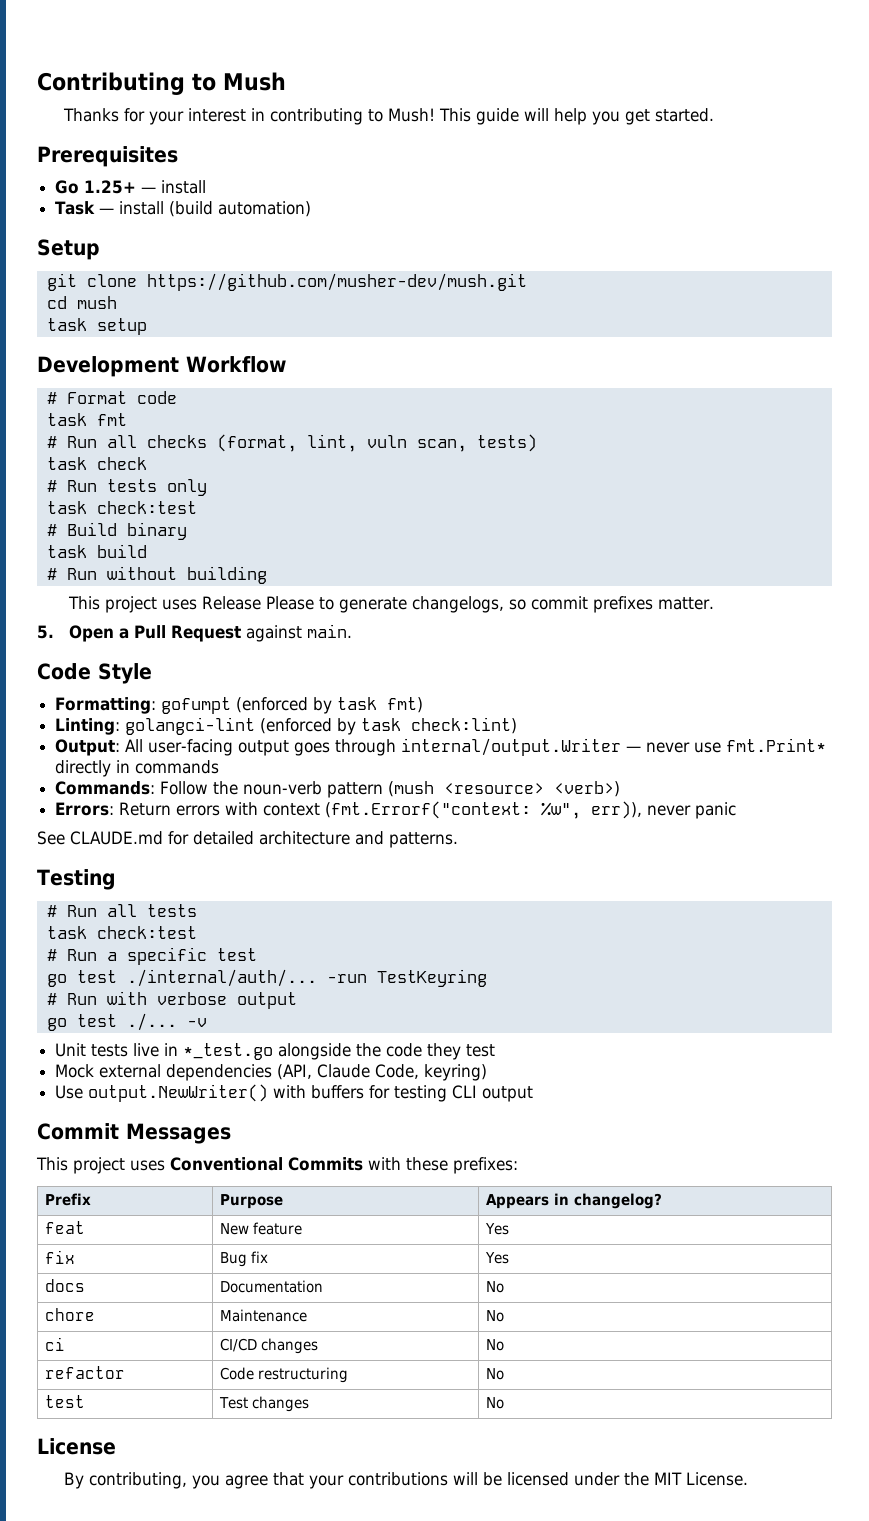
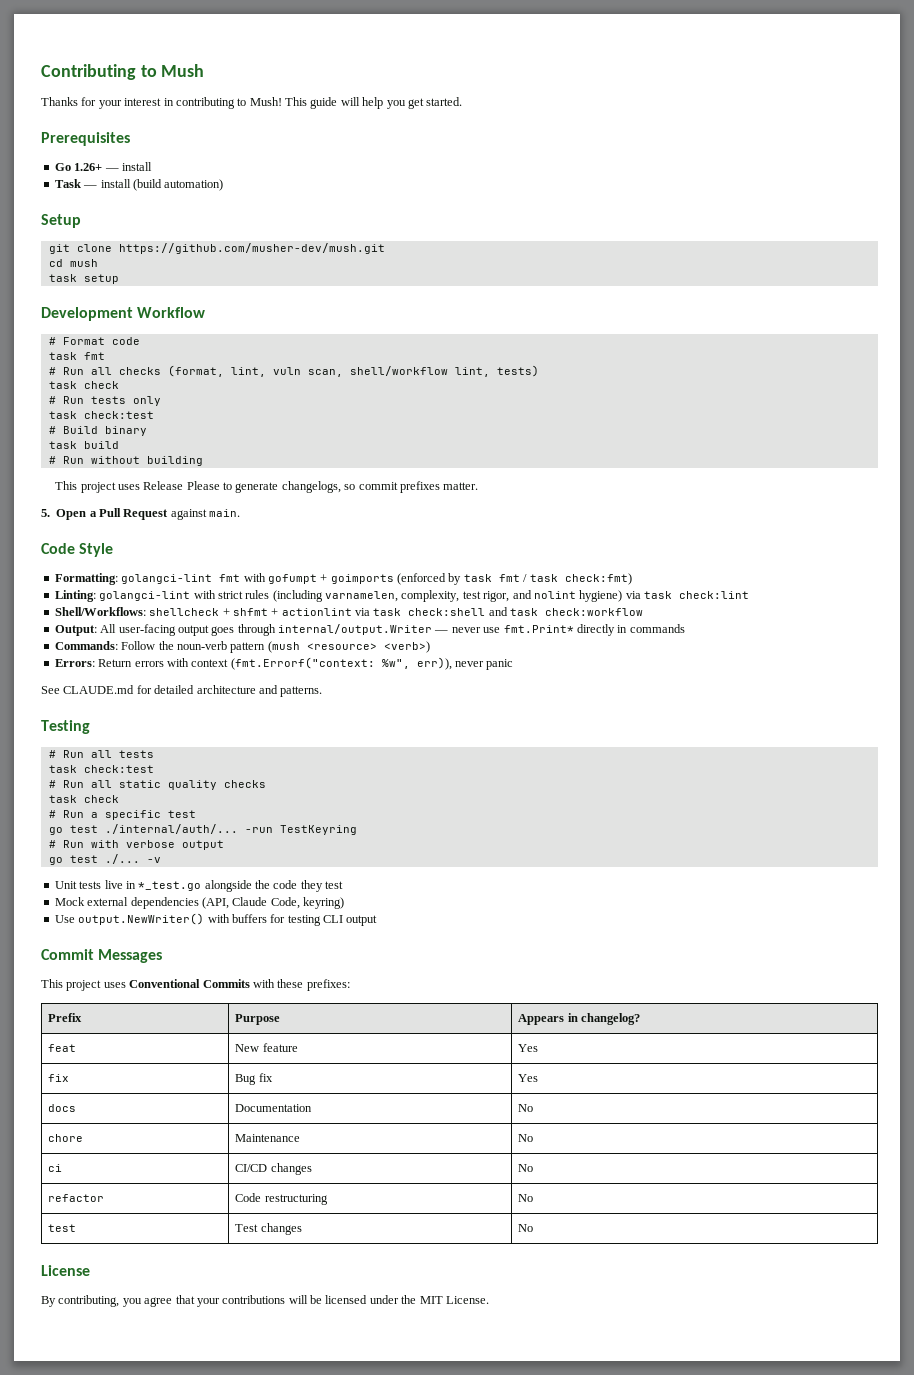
- Go 1.25+ — install
+ Go 1.26+ — install
- # Run all checks (format, lint, vuln scan, tests)
+ # Run all checks (format, lint, vuln scan, shell/workflow lint, tests)
- Formatting: gofumpt (enforced by task fmt)
- Linting: golangci-lint (enforced by task check:lint)
+ Formatting: golangci-lint fmt with gofumpt + goimports (enforced by task fmt / task check:fmt)
+ Linting: golangci-lint with strict rules (including varnamelen, complexity, test rigor, and nolint hygiene) via task check:lint
+ Shell/Workflows: shellcheck + shfmt + actionlint via task check:shell and task check:workflow
+ # Run all static quality checks
+ task check

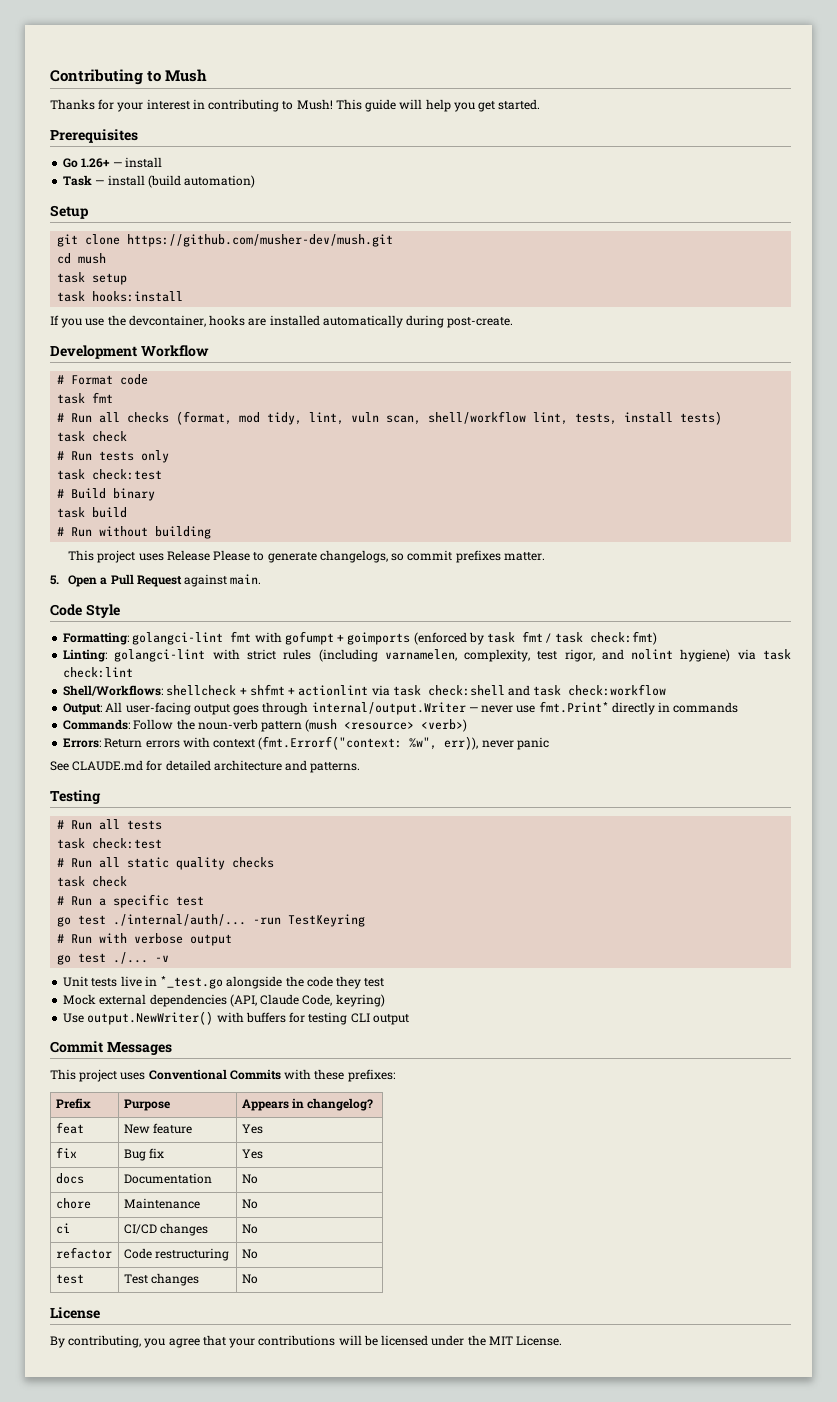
+ task hooks:install
+ If you use the devcontainer, hooks are installed automatically during post-create.
- # Run all checks (format, lint, vuln scan, shell/workflow lint, tests)
+ # Run all checks (format, mod tidy, lint, vuln scan, shell/workflow lint, tests, install tests)

